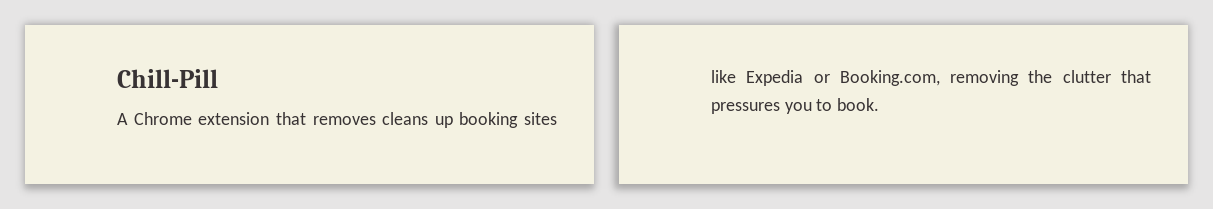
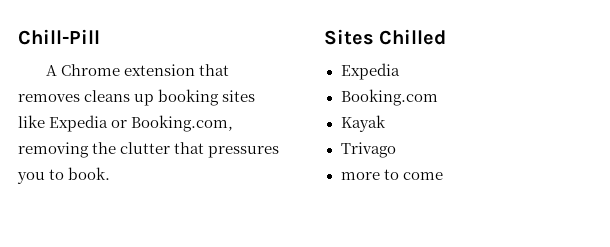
+ Sites Chilled
+ Expedia
+ Booking.com
+ Kayak
+ Trivago
+ more to come

